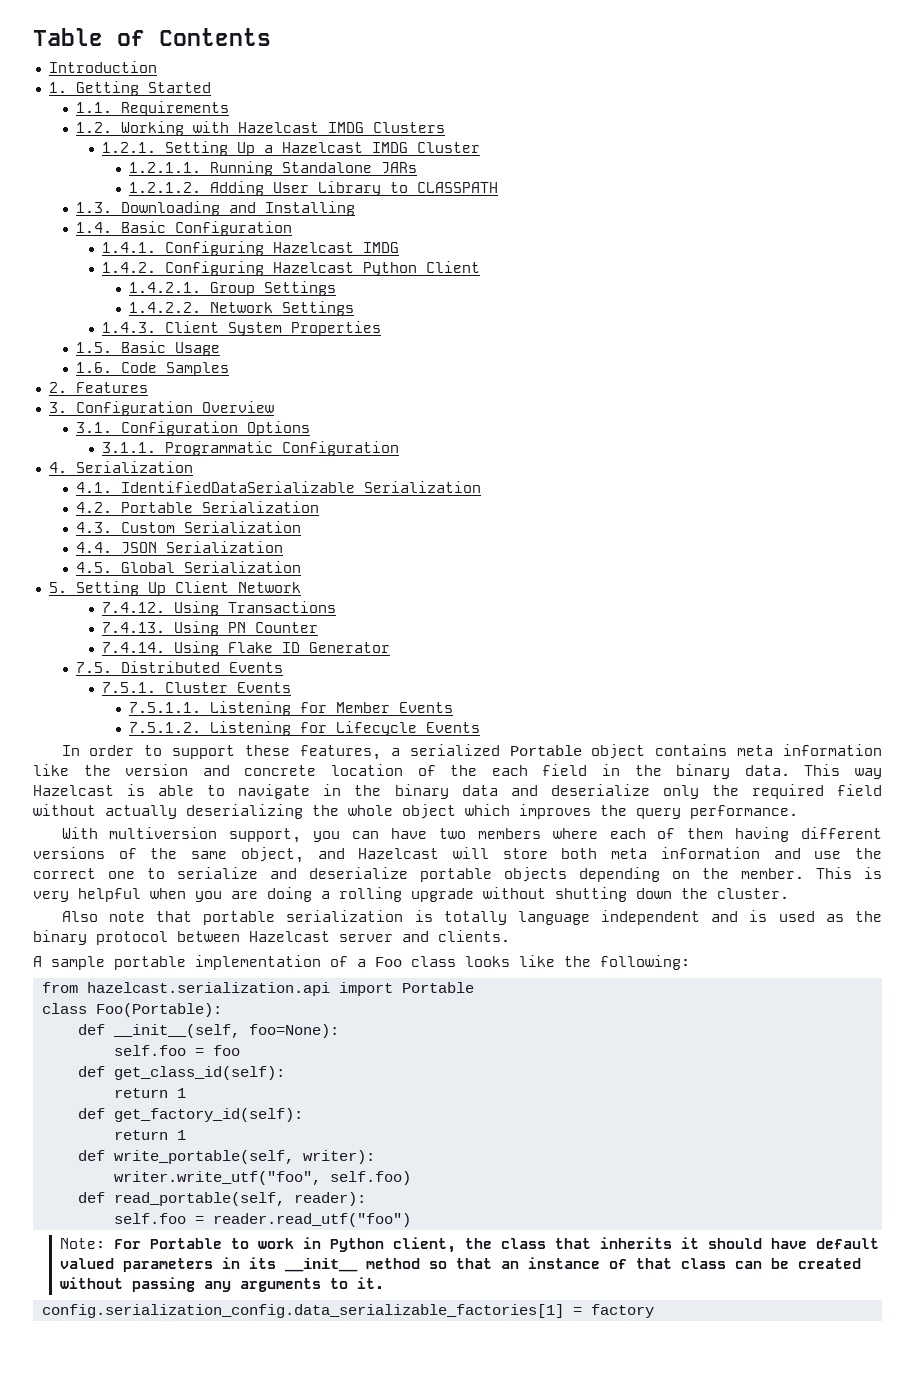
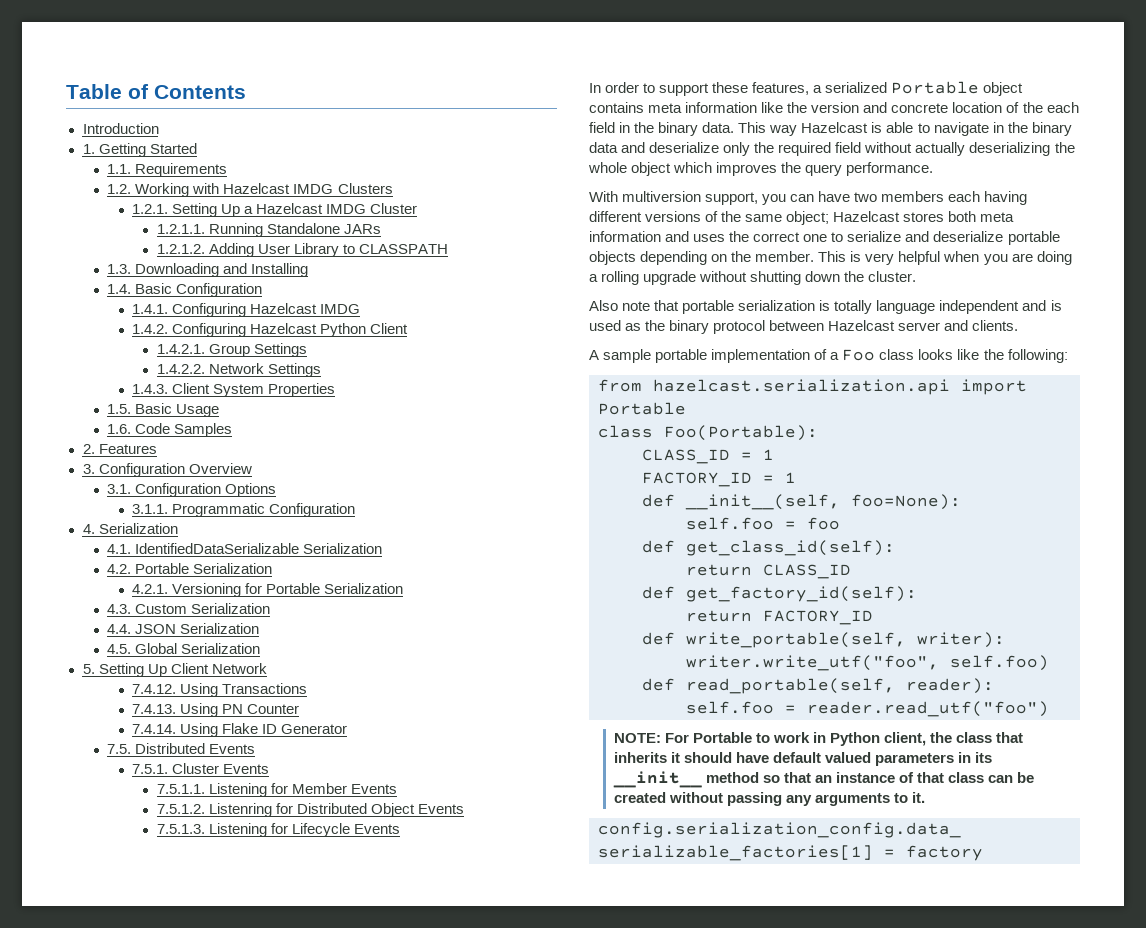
+ 4.2.1. Versioning for Portable Serialization
- 7.5.1.2. Listening for Lifecycle Events
+ 7.5.1.2. Listenring for Distributed Object Events
+ 7.5.1.3. Listening for Lifecycle Events
- With multiversion support, you can have two members where each of them having different versions of the same object, and Hazelcast will store both meta information and use the correct one to serialize and deserialize portable objects depending on the member.
+ With multiversion support, you can have two members each having different versions of the same object; Hazelcast stores both meta information and uses the correct one to serialize and deserialize portable objects depending on the member.
+ CLASS_ID = 1
+ FACTORY_ID = 1
  def get_class_id(self):
- return 1
+ return CLASS_ID
  def get_factory_id(self):
- return 1
+ return FACTORY_ID
- Note: For Portable to work in Python client, the class that inherits it should have default valued parameters in its __init__ method so that an instance of that class can be created without passing any arguments to it.
+ NOTE: For Portable to work in Python client, the class that inherits it should have default valued parameters in its __init__ method so that an instance of that class can be created without passing any arguments to it.

